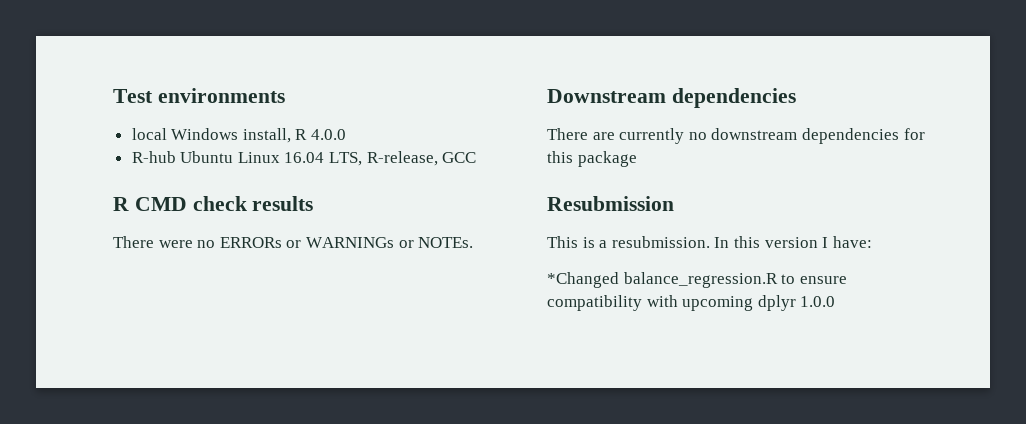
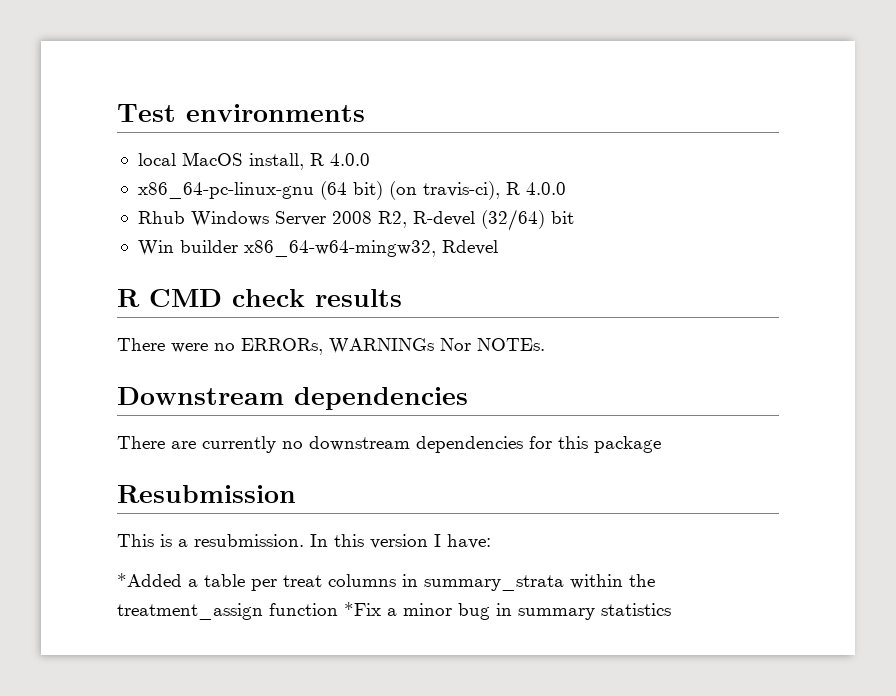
- local Windows install, R 4.0.0
+ local MacOS install, R 4.0.0
- R-hub Ubuntu Linux 16.04 LTS, R-release, GCC
+ x86_64-pc-linux-gnu (64 bit) (on travis-ci), R 4.0.0
+ Rhub Windows Server 2008 R2, R-devel (32/64) bit
+ Win builder x86_64-w64-mingw32, Rdevel
- There were no ERRORs or WARNINGs or NOTEs.
+ There were no ERRORs, WARNINGs Nor NOTEs.
- *Changed balance_regression.R to ensure compatibility with upcoming dplyr 1.0.0
+ *Added a table per treat columns in summary_strata within the treatment_assign function *Fix a minor bug in summary statistics

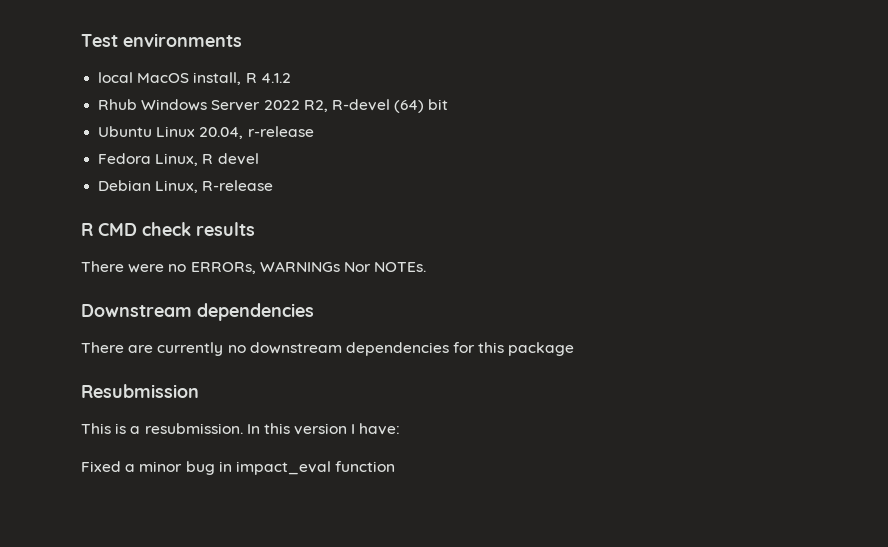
- local MacOS install, R 4.0.0
- x86_64-pc-linux-gnu (64 bit) (on travis-ci), R 4.0.0
+ local MacOS install, R 4.1.2
- Rhub Windows Server 2008 R2, R-devel (32/64) bit
+ Rhub Windows Server 2022 R2, R-devel (64) bit
- Win builder x86_64-w64-mingw32, Rdevel
+ Ubuntu Linux 20.04, r-release
+ Fedora Linux, R devel
+ Debian Linux, R-release
- *Added a table per treat columns in summary_strata within the treatment_assign function *Fix a minor bug in summary statistics
+ Fixed a minor bug in impact_eval function

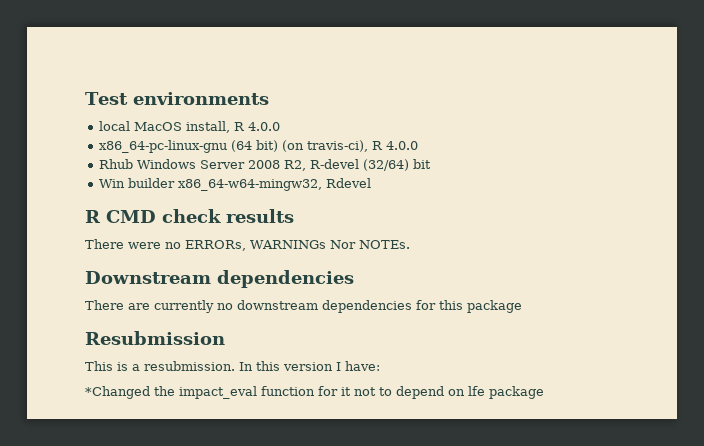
- local MacOS install, R 4.1.2
+ local MacOS install, R 4.0.0
+ x86_64-pc-linux-gnu (64 bit) (on travis-ci), R 4.0.0
- Rhub Windows Server 2022 R2, R-devel (64) bit
+ Rhub Windows Server 2008 R2, R-devel (32/64) bit
- Ubuntu Linux 20.04, r-release
- Fedora Linux, R devel
- Debian Linux, R-release
+ Win builder x86_64-w64-mingw32, Rdevel
- Fixed a minor bug in impact_eval function
+ *Changed the impact_eval function for it not to depend on lfe package

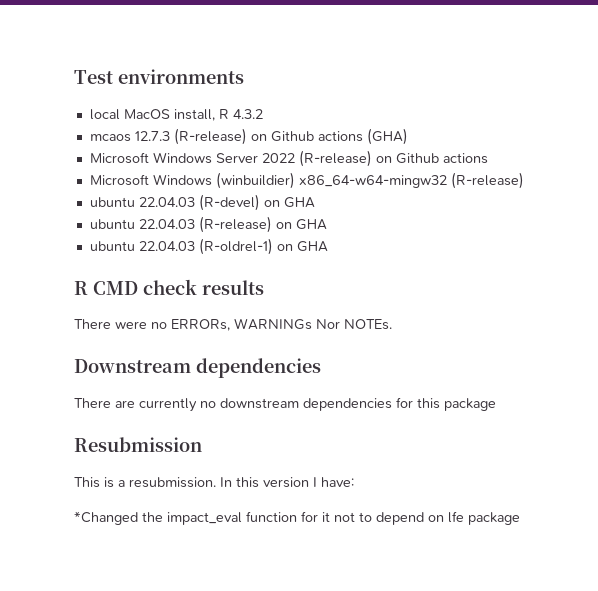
- local MacOS install, R 4.0.0
- x86_64-pc-linux-gnu (64 bit) (on travis-ci), R 4.0.0
- Rhub Windows Server 2008 R2, R-devel (32/64) bit
- Win builder x86_64-w64-mingw32, Rdevel
+ local MacOS install, R 4.3.2
+ mcaos 12.7.3 (R-release) on Github actions (GHA)
+ Microsoft Windows Server 2022 (R-release) on Github actions
+ Microsoft Windows (winbuildier) x86_64-w64-mingw32 (R-release)
+ ubuntu 22.04.03 (R-devel) on GHA
+ ubuntu 22.04.03 (R-release) on GHA
+ ubuntu 22.04.03 (R-oldrel-1) on GHA

